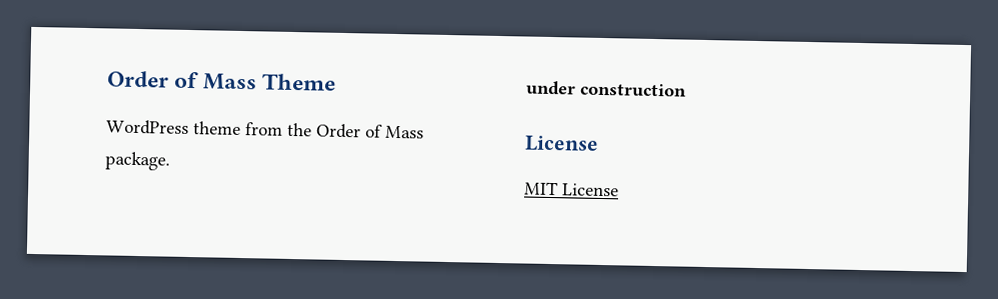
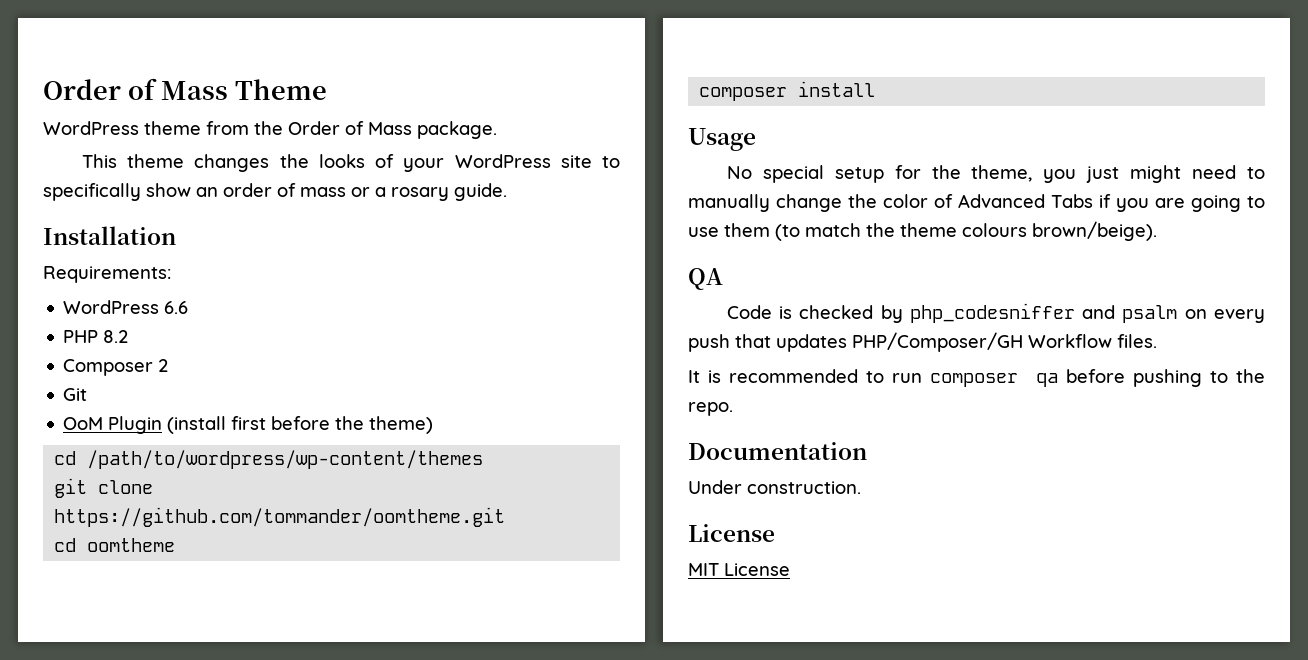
- under construction
+ This theme changes the looks of your WordPress site to specifically show an order of mass or a rosary guide.
+ Installation
+ Requirements:
+ WordPress 6.6
+ PHP 8.2
+ Composer 2
+ Git
+ OoM Plugin (install first before the theme)
+ cd /path/to/wordpress/wp-content/themes
+ git clone https://github.com/tommander/oomtheme.git
+ cd oomtheme
+ composer install
+ Usage
+ No special setup for the theme, you just might need to manually change the color of Advanced Tabs if you are going to use them (to match the theme colours brown/beige).
+ QA
+ Code is checked by php_codesniffer and psalm on every push that updates PHP/Composer/GH Workflow files.
+ It is recommended to run composer qa before pushing to the repo.
+ Documentation
+ Under construction.

